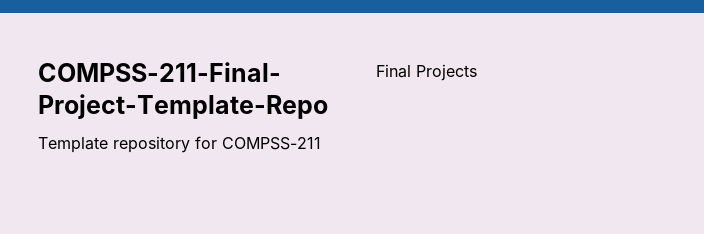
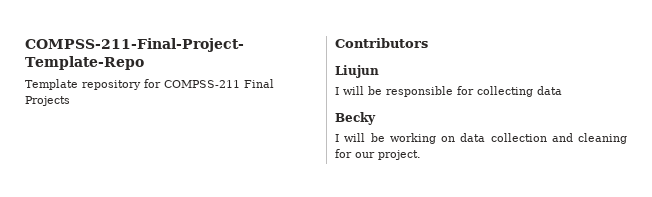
+ Contributors
+ Liujun
+ I will be responsible for collecting data
+ Becky
+ I will be working on data collection and cleaning for our project.

